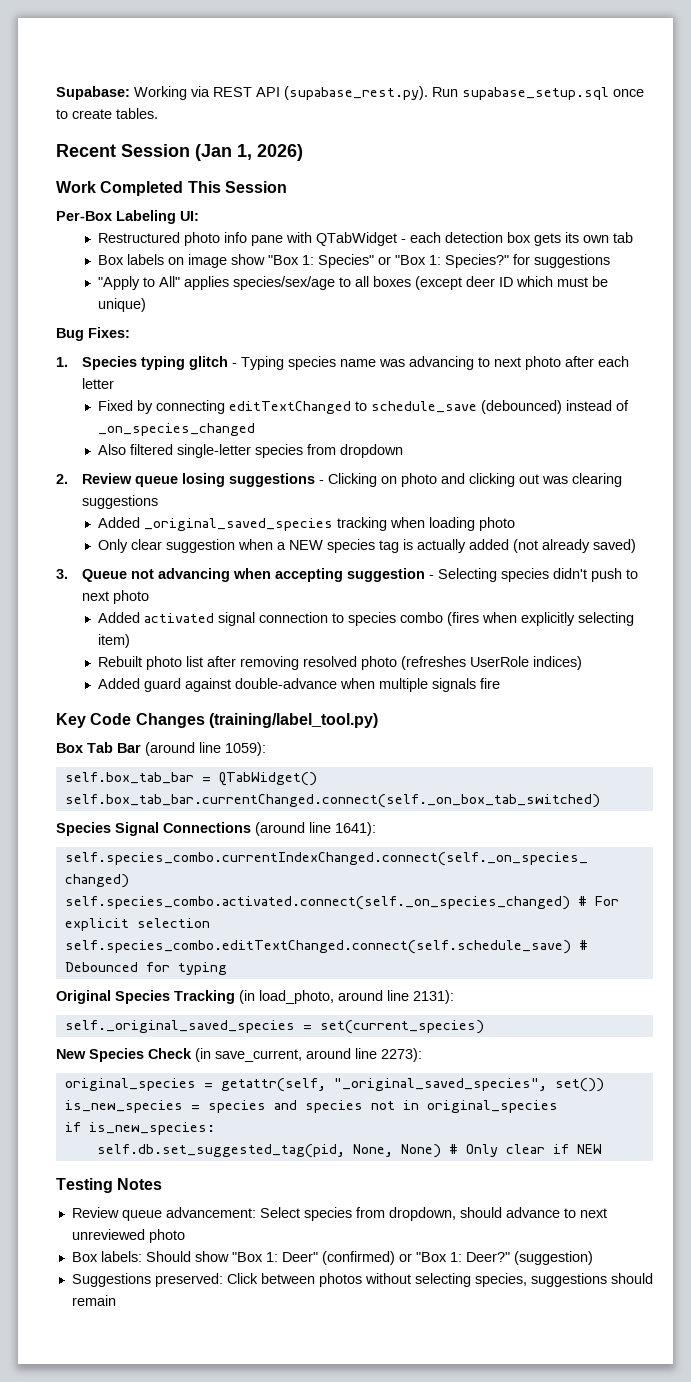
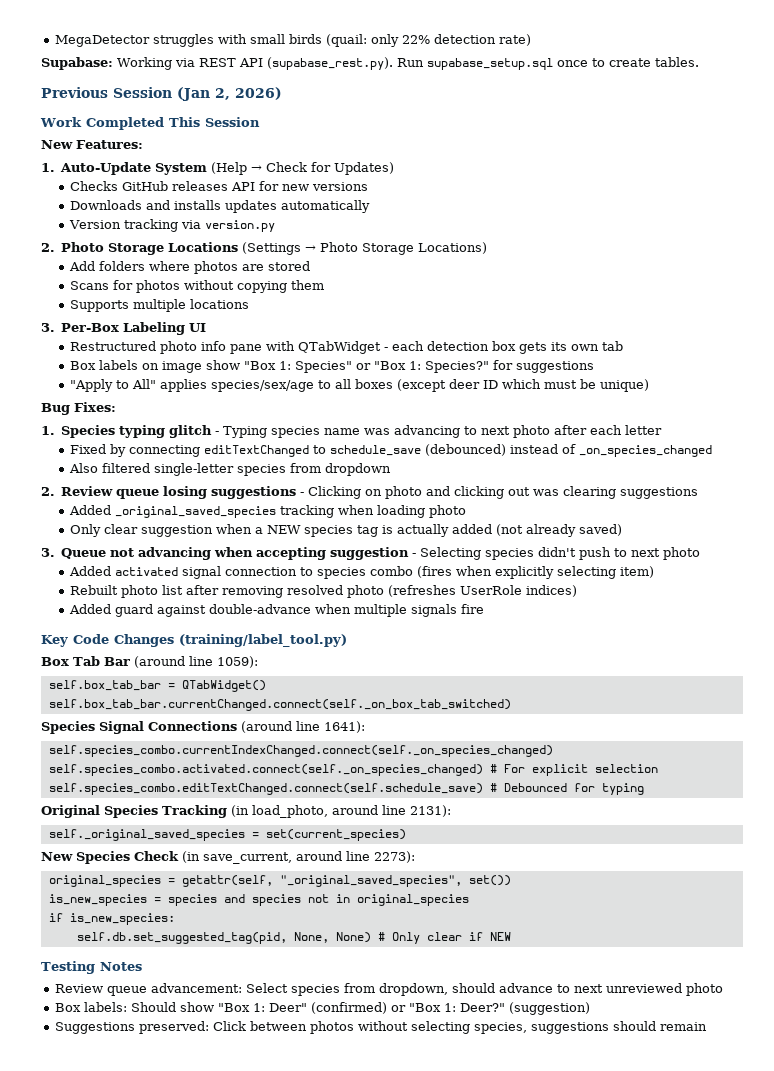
+ MegaDetector struggles with small birds (quail: only 22% detection rate)
- Recent Session (Jan 1, 2026)
+ Previous Session (Jan 2, 2026)
- Per-Box Labeling UI:
+ New Features:
+ 1. Auto-Update System (Help → Check for Updates)
+ Checks GitHub releases API for new versions
+ Downloads and installs updates automatically
+ Version tracking via version.py
+ 2. Photo Storage Locations (Settings → Photo Storage Locations)
+ Add folders where photos are stored
+ Scans for photos without copying them
+ Supports multiple locations
+ 3. Per-Box Labeling UI

